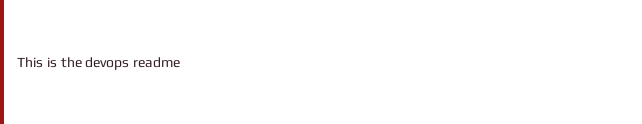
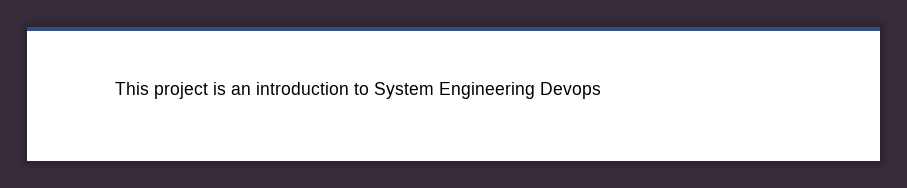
- This is the devops readme
+ This project is an introduction to System Engineering Devops

